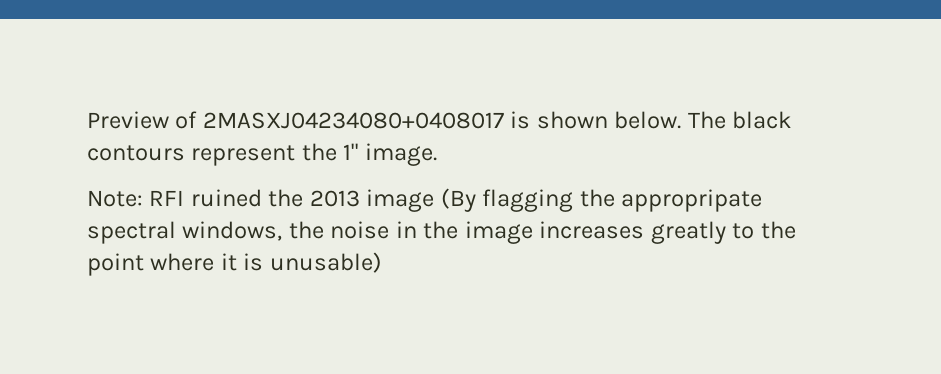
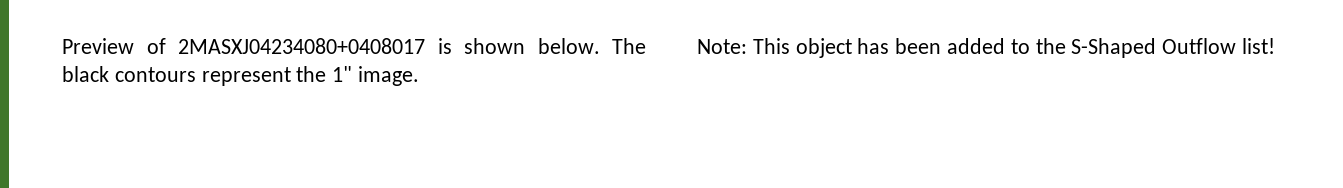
- Note: RFI ruined the 2013 image (By flagging the appropripate spectral windows, the noise in the image increases greatly to the point where it is unusable)
+ Note: This object has been added to the S-Shaped Outflow list!

